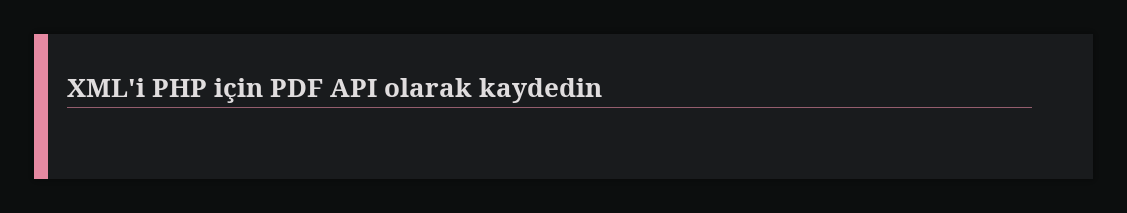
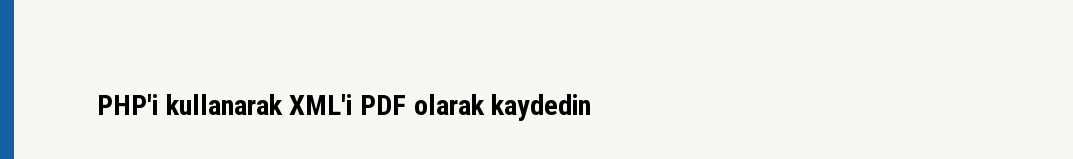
- XML'i PHP için PDF API olarak kaydedin
+ PHP'i kullanarak XML'i PDF olarak kaydedin

